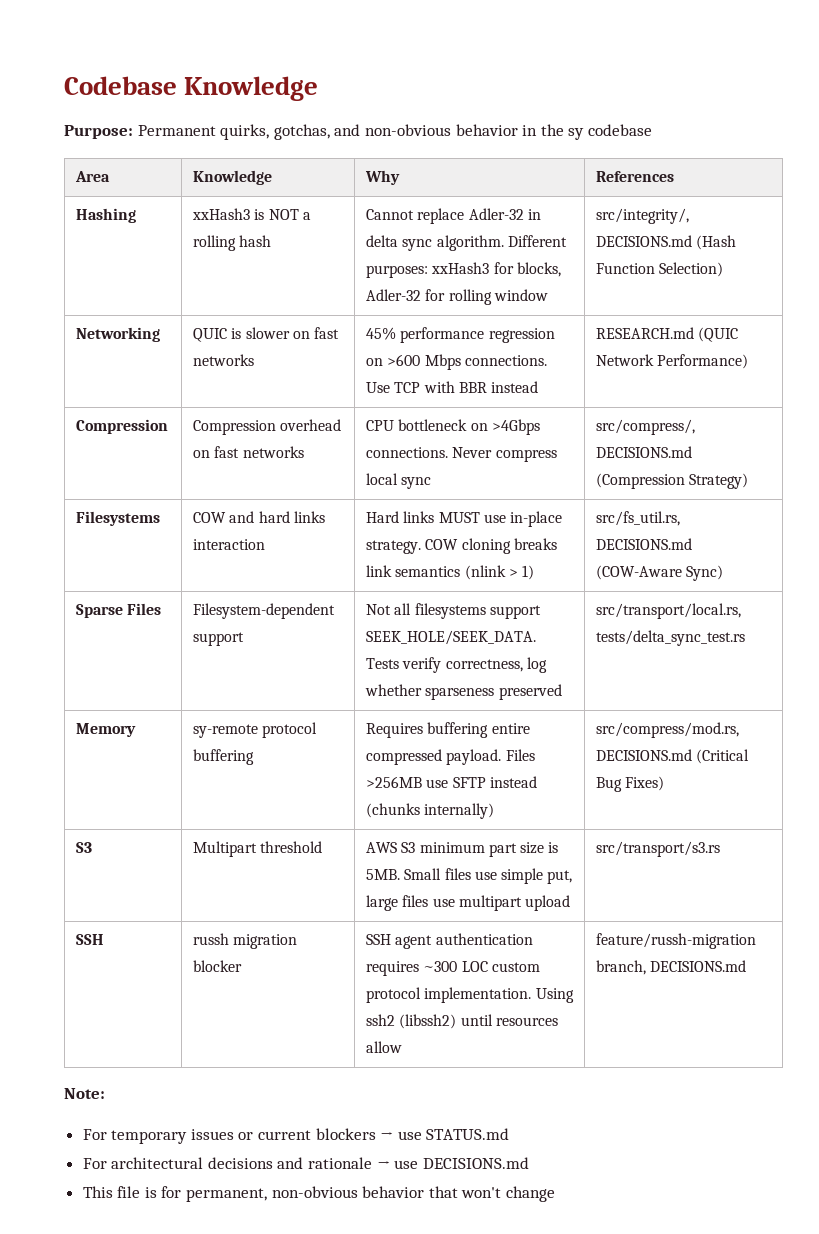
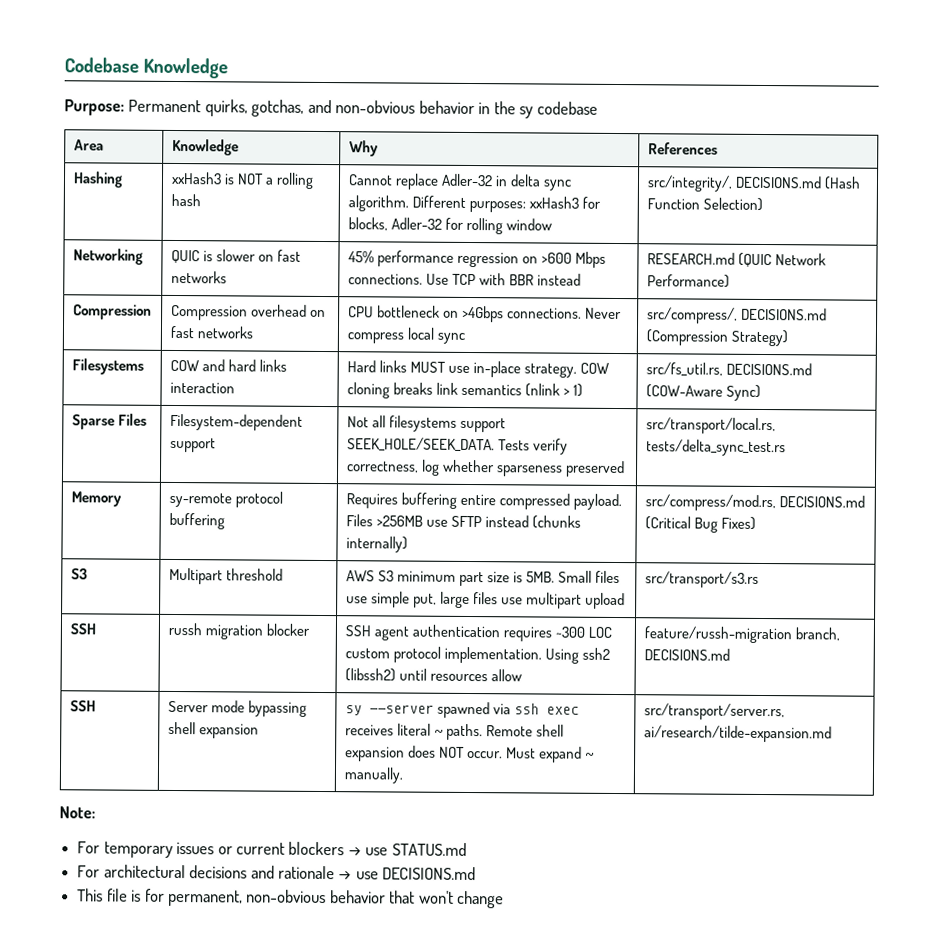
+ SSH | Server mode bypassing shell expansion | sy --server spawned via ssh exec receives literal ~ paths. Remote shell expansion does NOT occur. Must expand ~ manually. | src/transport/server.rs, ai/research/tilde-expansion.md

